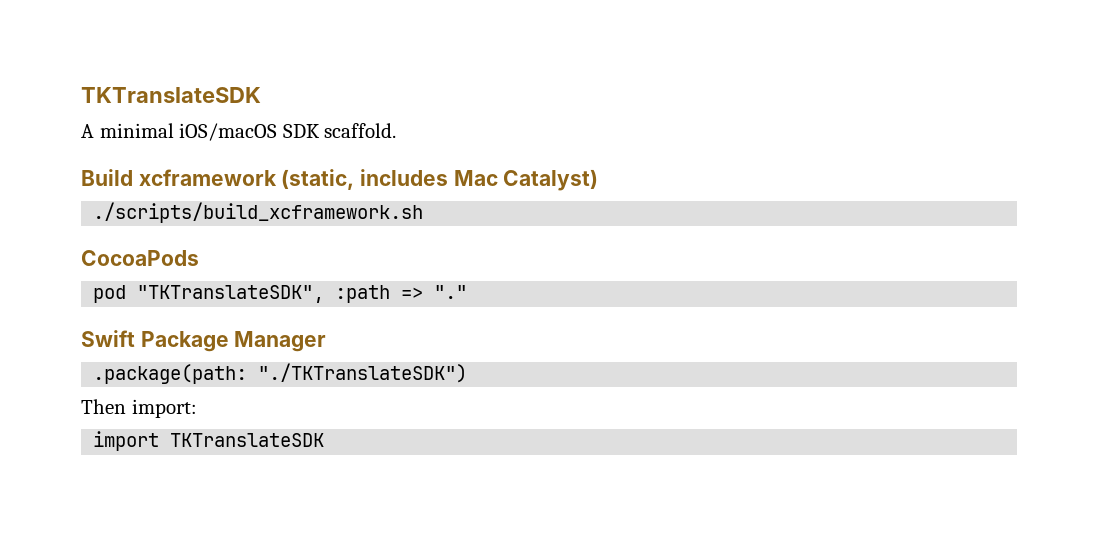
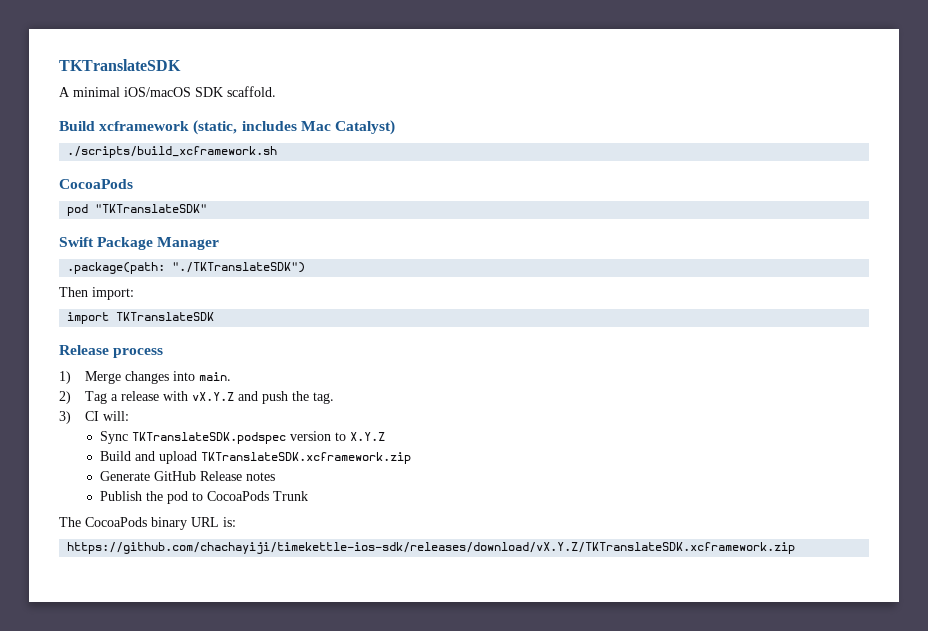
- pod "TKTranslateSDK", :path => "."
+ pod "TKTranslateSDK"
+ Release process
+ 1) Merge changes into main.
+ 2) Tag a release with vX.Y.Z and push the tag.
+ 3) CI will:
+ Sync TKTranslateSDK.podspec version to X.Y.Z
+ Build and upload TKTranslateSDK.xcframework.zip
+ Generate GitHub Release notes
+ Publish the pod to CocoaPods Trunk
+ The CocoaPods binary URL is:
+ https://github.com/chachayiji/timekettle-ios-sdk/releases/download/vX.Y.Z/TKTranslateSDK.xcframework.zip

